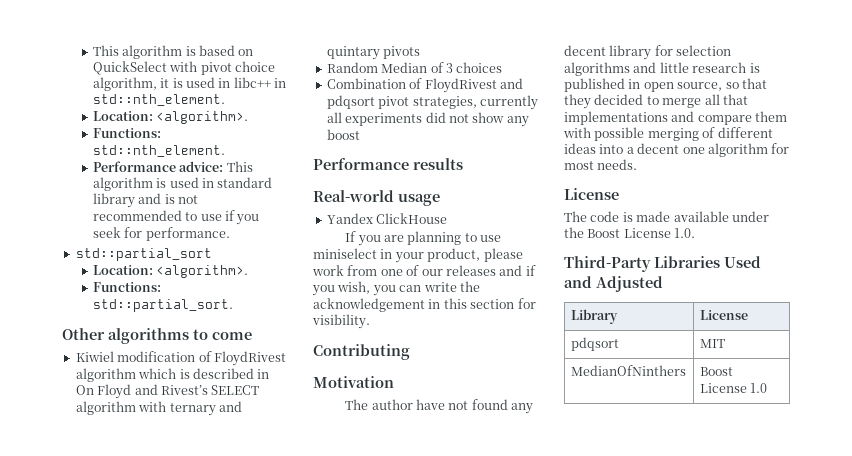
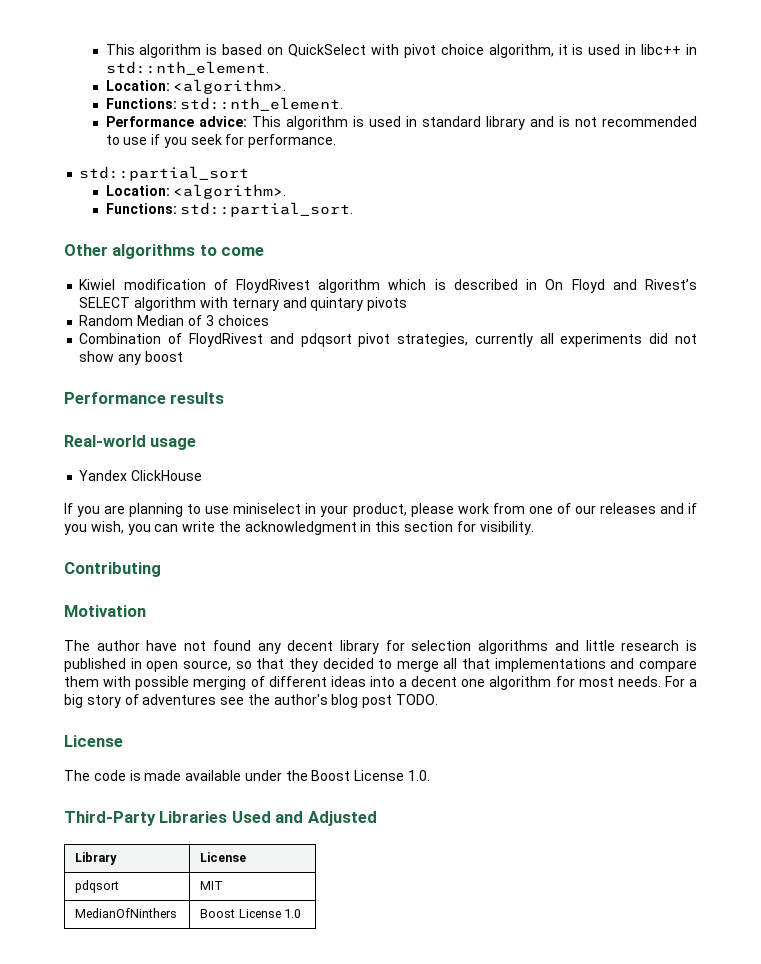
- If you are planning to use miniselect in your product, please work from one of our releases and if you wish, you can write the acknowledgement in this section for visibility.
+ If you are planning to use miniselect in your product, please work from one of our releases and if you wish, you can write the acknowledgment in this section for visibility.
+ For a big story of adventures see the author's blog post TODO.

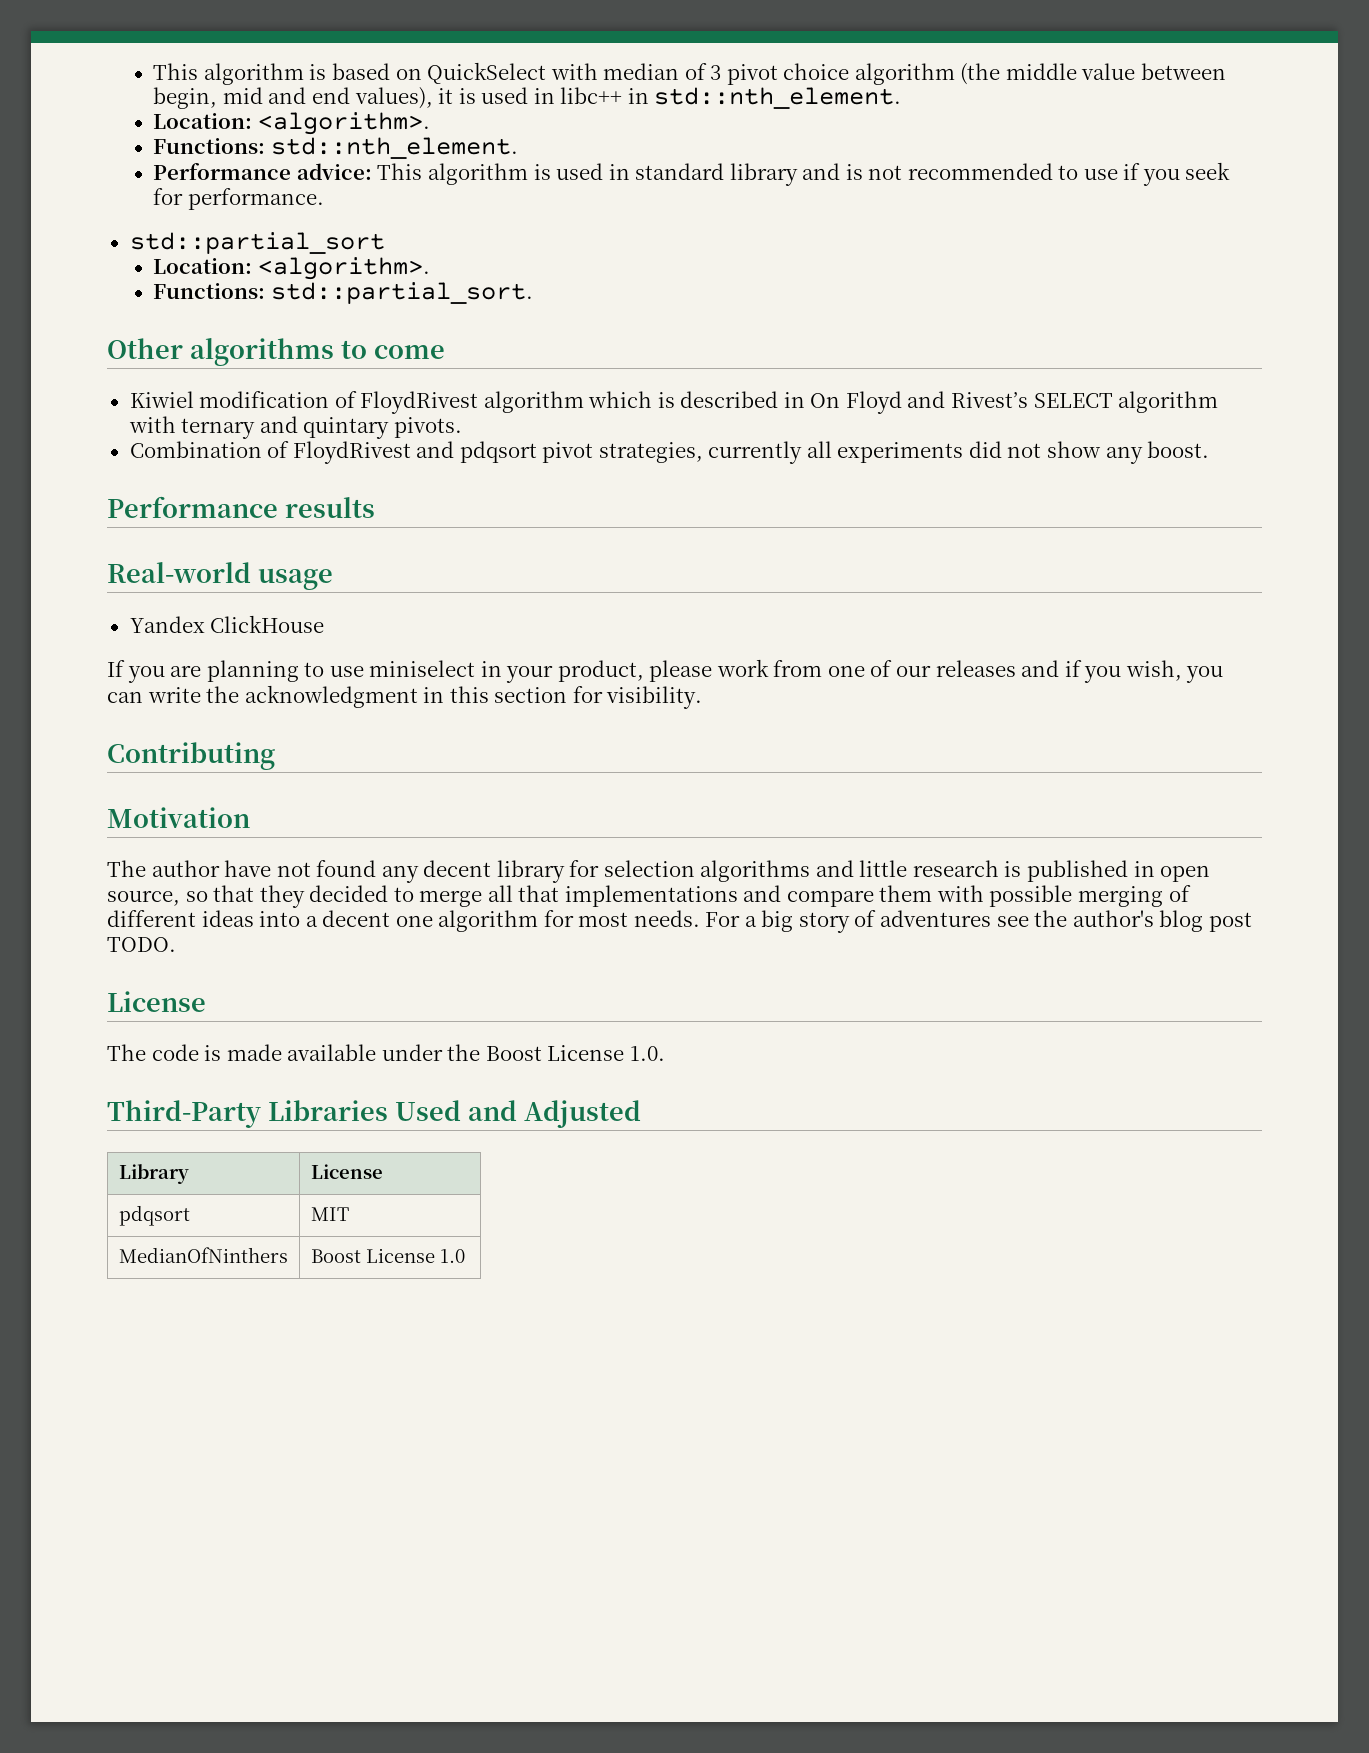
- This algorithm is based on QuickSelect with pivot choice algorithm, it is used in libc++ in std::nth_element.
+ This algorithm is based on QuickSelect with median of 3 pivot choice algorithm (the middle value between begin, mid and end values), it is used in libc++ in std::nth_element.
- Kiwiel modification of FloydRivest algorithm which is described in On Floyd and Rivest’s SELECT algorithm with ternary and quintary pivots
- Random Median of 3 choices
+ Kiwiel modification of FloydRivest algorithm which is described in On Floyd and Rivest’s SELECT algorithm with ternary and quintary pivots.
- Combination of FloydRivest and pdqsort pivot strategies, currently all experiments did not show any boost
+ Combination of FloydRivest and pdqsort pivot strategies, currently all experiments did not show any boost.

